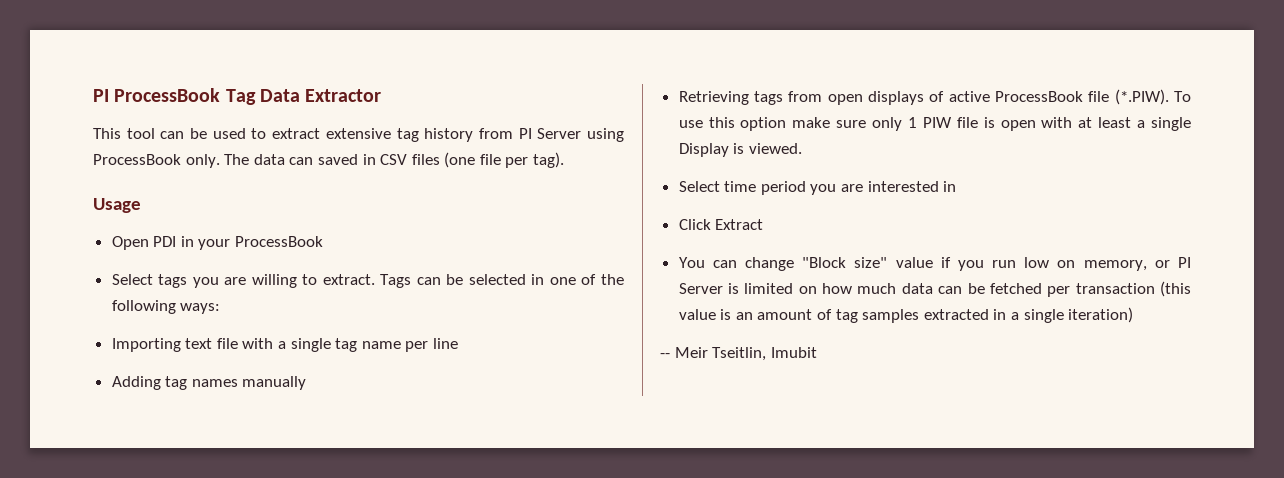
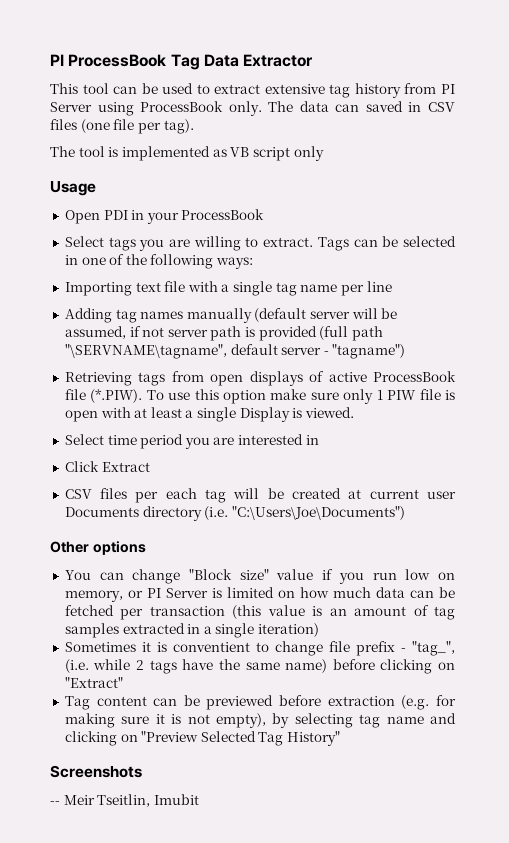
+ The tool is implemented as VB script only
- Adding tag names manually
+ Adding tag names manually (default server will be assumed, if not server path is provided (full path "\SERVNAME\tagname", default server - "tagname")
+ CSV files per each tag will be created at current user Documents directory (i.e. "C:\Users\Joe\Documents")
+ Other options
+ Sometimes it is conventient to change file prefix - "tag_", (i.e. while 2 tags have the same name) before clicking on "Extract"
+ Tag content can be previewed before extraction (e.g. for making sure it is not empty), by selecting tag name and clicking on "Preview Selected Tag History"
+ Screenshots

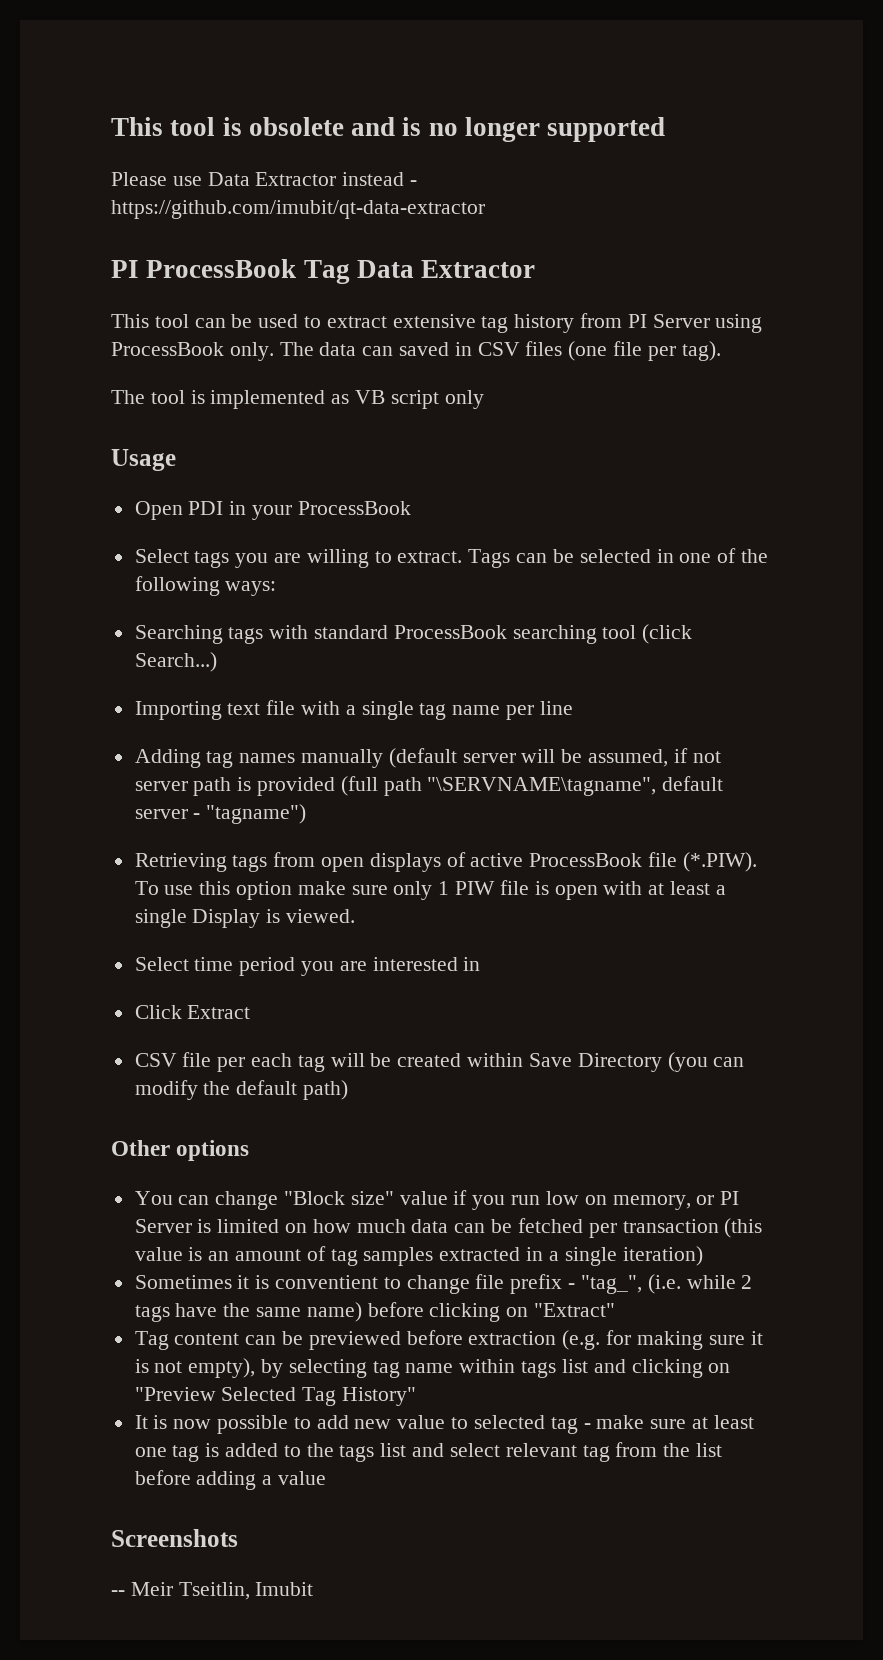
+ This tool is obsolete and is no longer supported
+ Please use Data Extractor instead - https://github.com/imubit/qt-data-extractor
+ Searching tags with standard ProcessBook searching tool (click Search...)
- CSV files per each tag will be created at current user Documents directory (i.e. "C:\Users\Joe\Documents")
+ CSV file per each tag will be created within Save Directory (you can modify the default path)
- Tag content can be previewed before extraction (e.g. for making sure it is not empty), by selecting tag name and clicking on "Preview Selected Tag History"
+ Tag content can be previewed before extraction (e.g. for making sure it is not empty), by selecting tag name within tags list and clicking on "Preview Selected Tag History"
+ It is now possible to add new value to selected tag - make sure at least one tag is added to the tags list and select relevant tag from the list before adding a value

